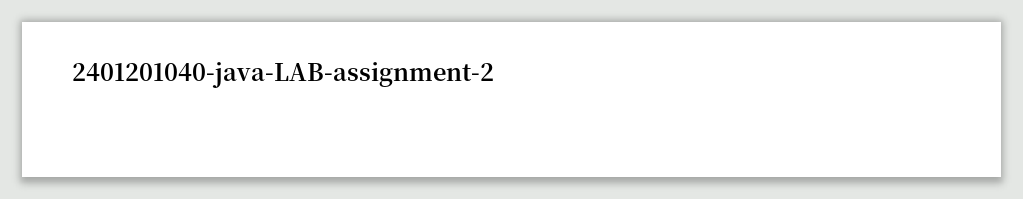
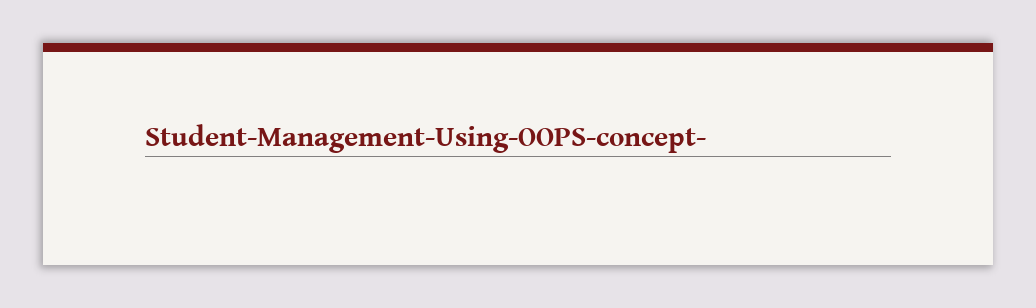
- 2401201040-java-LAB-assignment-2
+ Student-Management-Using-OOPS-concept-

